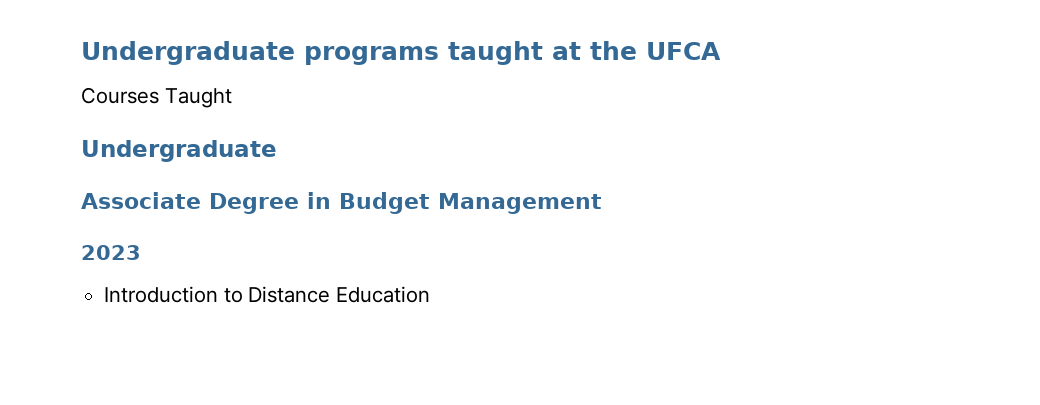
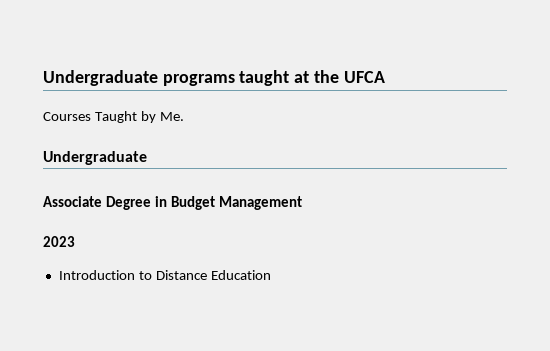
- Courses Taught
+ Courses Taught by Me.

